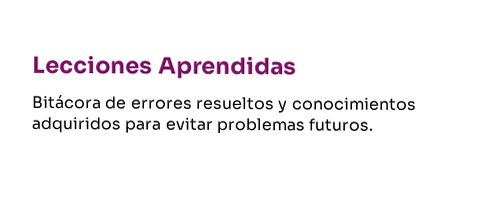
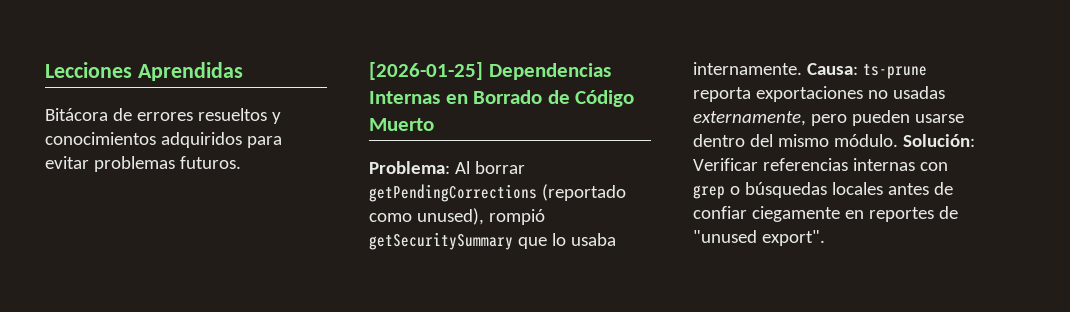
+ [2026-01-25] Dependencias Internas en Borrado de Código Muerto
+ Problema: Al borrar getPendingCorrections (reportado como unused), rompió getSecuritySummary que lo usaba internamente. Causa: ts-prune reporta exportaciones no usadas externamente, pero pueden usarse dentro del mismo módulo. Solución: Verificar referencias internas con grep o búsquedas locales antes de confiar ciegamente en reportes de "unused export".

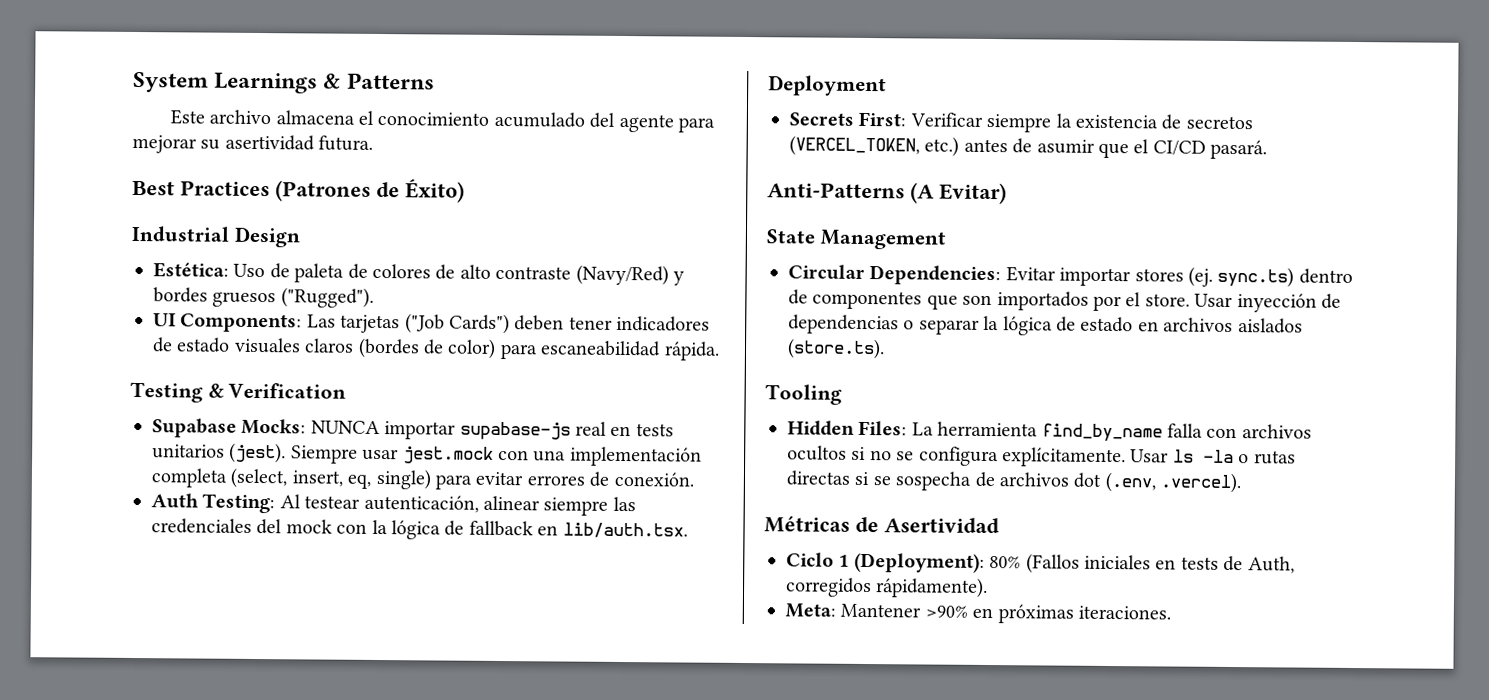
- Lecciones Aprendidas
- Bitácora de errores resueltos y conocimientos adquiridos para evitar problemas futuros.
- [2026-01-25] Dependencias Internas en Borrado de Código Muerto
- Problema: Al borrar getPendingCorrections (reportado como unused), rompió getSecuritySummary que lo usaba internamente. Causa: ts-prune reporta exportaciones no usadas externamente, pero pueden usarse dentro del mismo módulo. Solución: Verificar referencias internas con grep o búsquedas locales antes de confiar ciegamente en reportes de "unused export".
+ System Learnings & Patterns
+ Este archivo almacena el conocimiento acumulado del agente para mejorar su asertividad futura.
+ Best Practices (Patrones de Éxito)
+ Industrial Design
+ Estética: Uso de paleta de colores de alto contraste (Navy/Red) y bordes gruesos ("Rugged").
+ UI Components: Las tarjetas ("Job Cards") deben tener indicadores de estado visuales claros (bordes de color) para escaneabilidad rápida.
+ Testing & Verification
+ Supabase Mocks: NUNCA importar supabase-js real en tests unitarios (jest). Siempre usar jest.mock con una implementación completa (select, insert, eq, single) para evitar errores de conexión.
+ Auth Testing: Al testear autenticación, alinear siempre las credenciales del mock con la lógica de fallback en lib/auth.tsx.
+ Deployment
+ Secrets First: Verificar siempre la existencia de secretos (VERCEL_TOKEN, etc.) antes de asumir que el CI/CD pasará.
+ Anti-Patterns (A Evitar)
+ State Management
+ Circular Dependencies: Evitar importar stores (ej. sync.ts) dentro de componentes que son importados por el store. Usar inyección de dependencias o separar la lógica de estado en archivos aislados (store.ts).
+ Tooling
+ Hidden Files: La herramienta find_by_name falla con archivos ocultos si no se configura explícitamente. Usar ls -la o rutas directas si se sospecha de archivos dot (.env, .vercel).
+ Métricas de Asertividad
+ Ciclo 1 (Deployment): 80% (Fallos iniciales en tests de Auth, corregidos rápidamente).
+ Meta: Mantener >90% en próximas iteraciones.

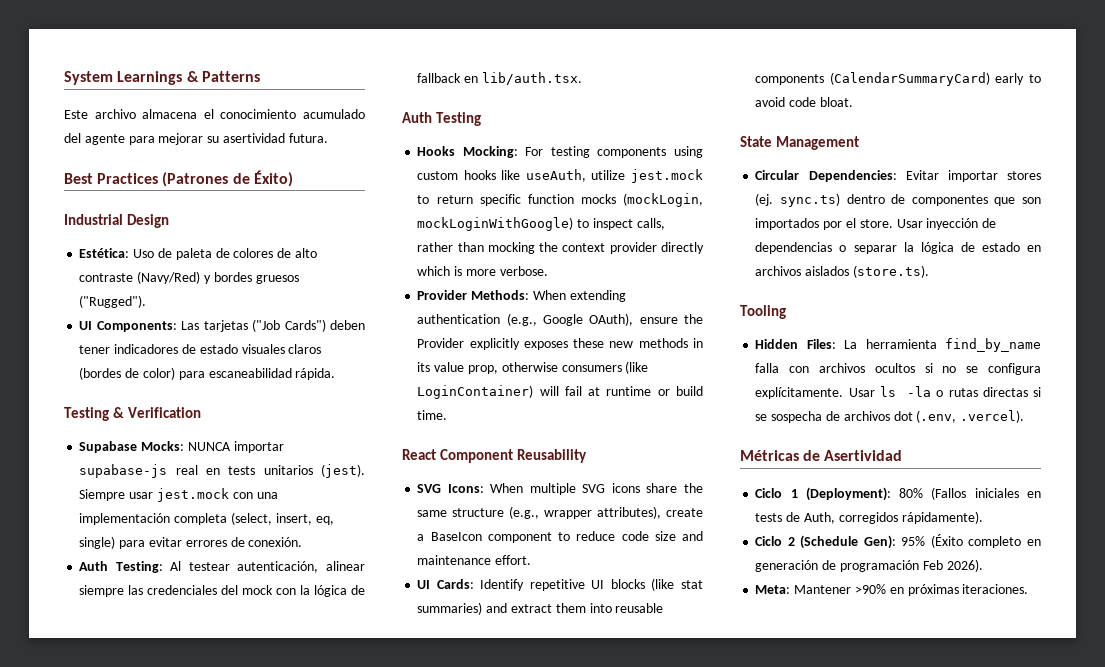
- Deployment
- Secrets First: Verificar siempre la existencia de secretos (VERCEL_TOKEN, etc.) antes de asumir que el CI/CD pasará.
- Anti-Patterns (A Evitar)
+ Auth Testing
+ Hooks Mocking: For testing components using custom hooks like useAuth, utilize jest.mock to return specific function mocks (mockLogin, mockLoginWithGoogle) to inspect calls, rather than mocking the context provider directly which is more verbose.
+ Provider Methods: When extending authentication (e.g., Google OAuth), ensure the Provider explicitly exposes these new methods in its value prop, otherwise consumers (like LoginContainer) will fail at runtime or build time.
+ React Component Reusability
+ SVG Icons: When multiple SVG icons share the same structure (e.g., wrapper attributes), create a BaseIcon component to reduce code size and maintenance effort.
+ UI Cards: Identify repetitive UI blocks (like stat summaries) and extract them into reusable components (CalendarSummaryCard) early to avoid code bloat.
+ Ciclo 2 (Schedule Gen): 95% (Éxito completo en generación de programación Feb 2026).

